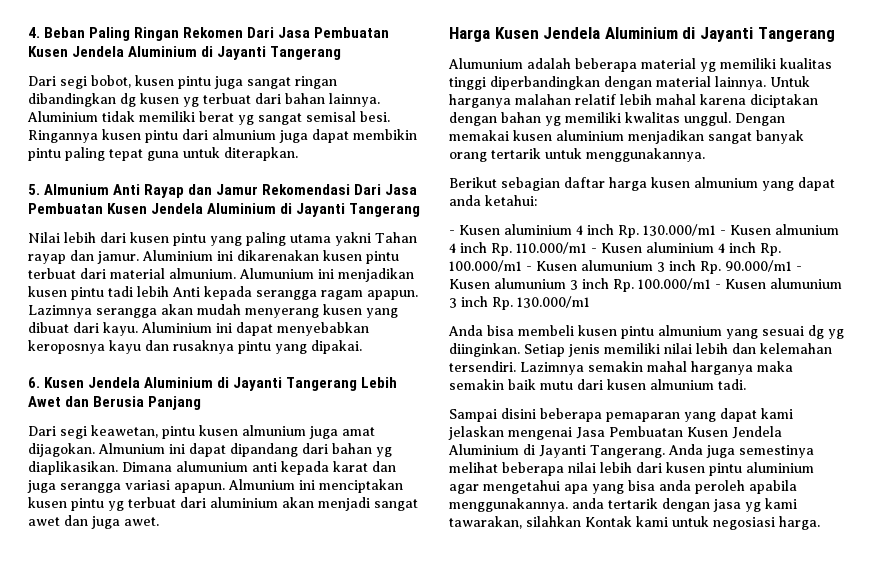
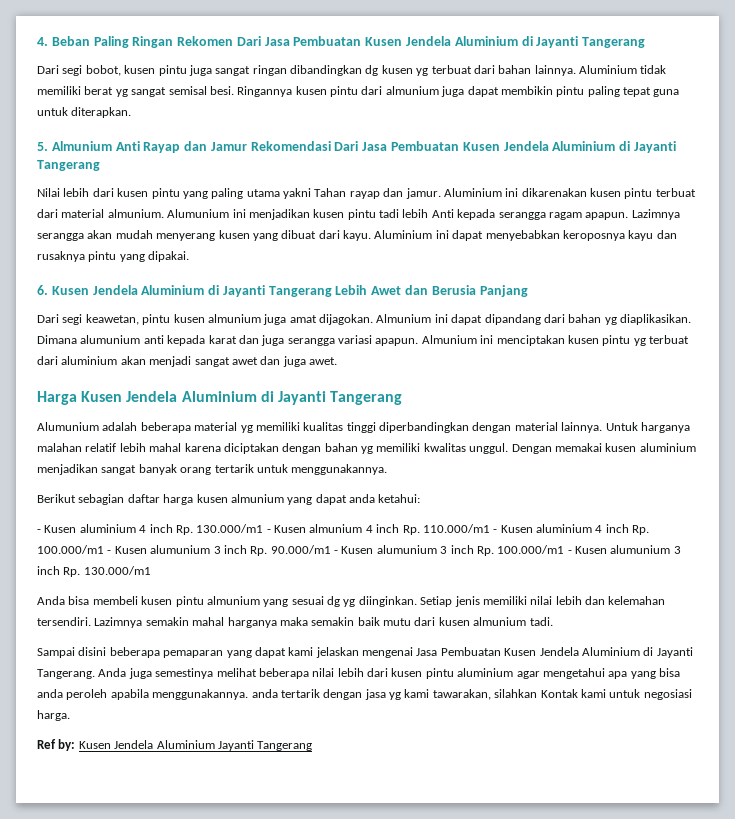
+ Ref by: Kusen Jendela Aluminium Jayanti Tangerang

